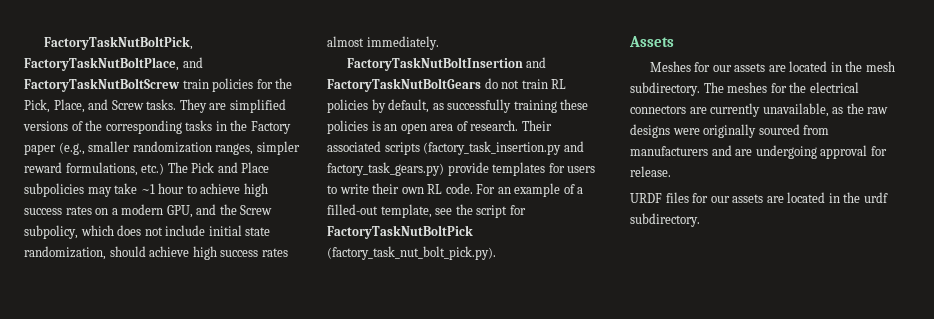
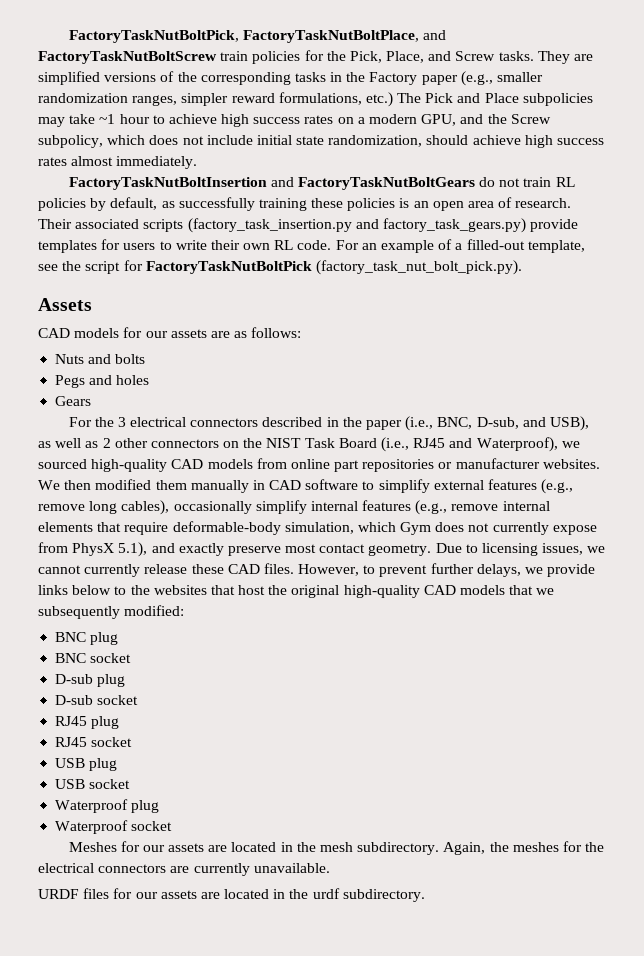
+ CAD models for our assets are as follows:
+ Nuts and bolts
+ Pegs and holes
+ Gears
+ For the 3 electrical connectors described in the paper (i.e., BNC, D-sub, and USB), as well as 2 other connectors on the NIST Task Board (i.e., RJ45 and Waterproof), we sourced high-quality CAD models from online part repositories or manufacturer websites. We then modified them manually in CAD software to simplify external features (e.g., remove long cables), occasionally simplify internal features (e.g., remove internal elements that require deformable-body simulation, which Gym does not currently expose from PhysX 5.1), and exactly preserve most contact geometry. Due to licensing issues, we cannot currently release these CAD files. However, to prevent further delays, we provide links below to the websites that host the original high-quality CAD models that we subsequently modified:
+ BNC plug
+ BNC socket
+ D-sub plug
+ D-sub socket
+ RJ45 plug
+ RJ45 socket
+ USB plug
+ USB socket
+ Waterproof plug
+ Waterproof socket
- The meshes for the electrical connectors are currently unavailable, as the raw designs were originally sourced from manufacturers and are undergoing approval for release.
+ Again, the meshes for the electrical connectors are currently unavailable.

